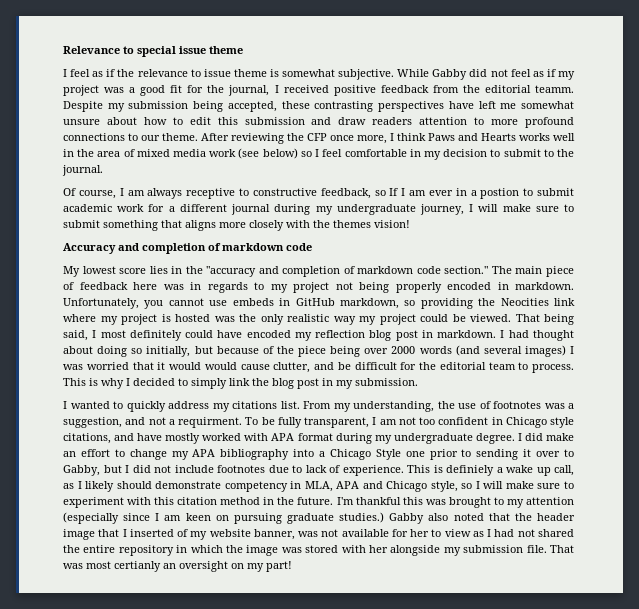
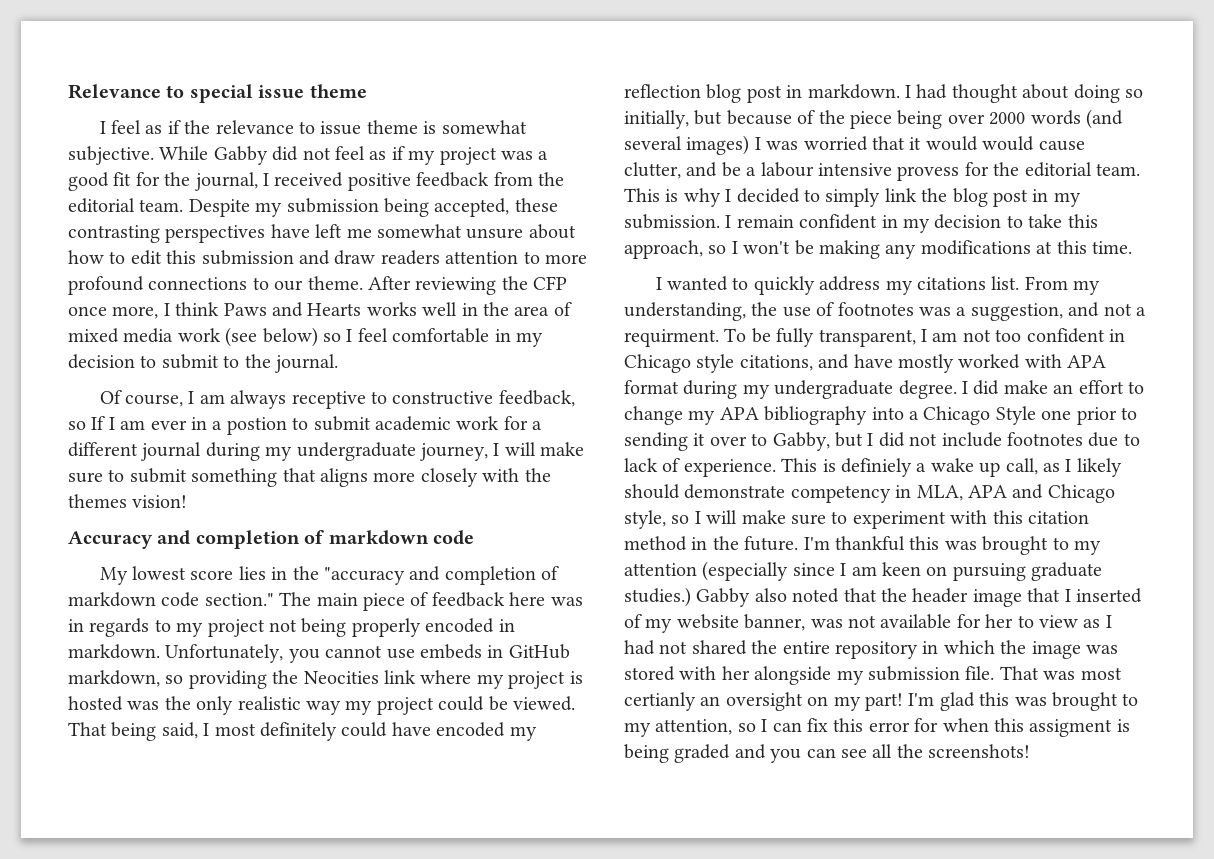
- While Gabby did not feel as if my project was a good fit for the journal, I received positive feedback from the editorial teamm.
+ While Gabby did not feel as if my project was a good fit for the journal, I received positive feedback from the editorial team.
- I had thought about doing so initially, but because of the piece being over 2000 words (and several images) I was worried that it would would cause clutter, and be difficult for the editorial team to process.
+ I had thought about doing so initially, but because of the piece being over 2000 words (and several images) I was worried that it would would cause clutter, and be a labour intensive provess for the editorial team.
+ I remain confident in my decision to take this approach, so I won't be making any modifications at this time.
+ I'm glad this was brought to my attention, so I can fix this error for when this assigment is being graded and you can see all the screenshots!

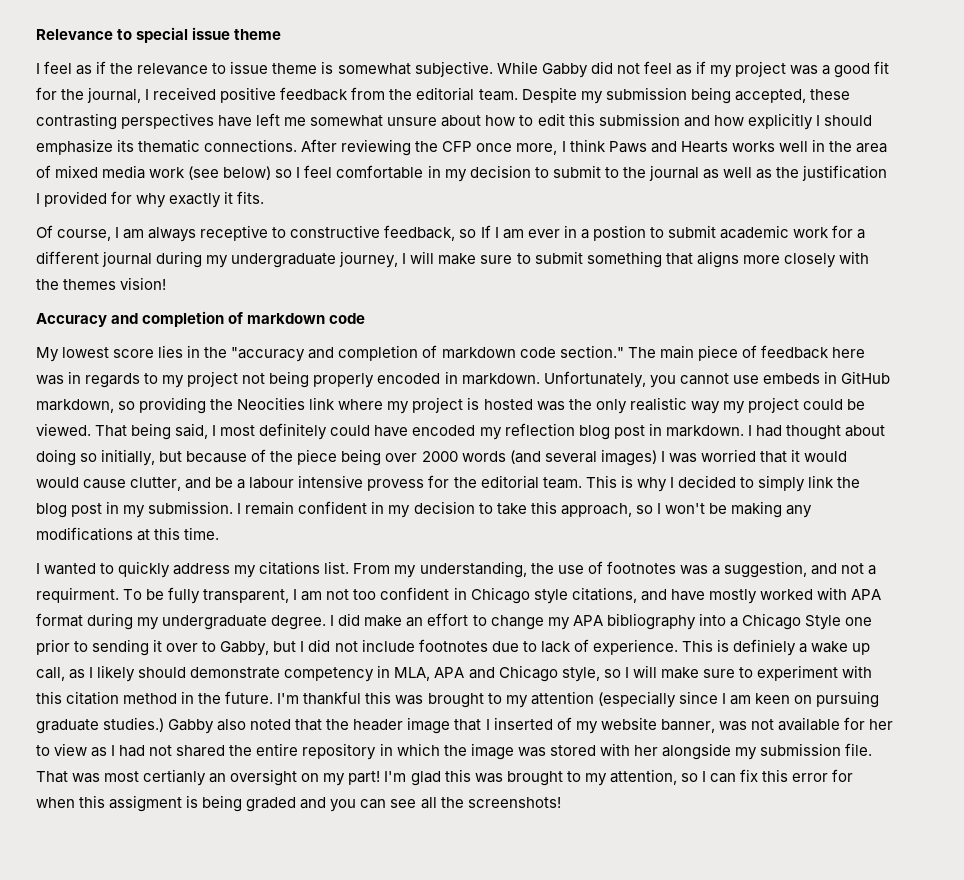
- Despite my submission being accepted, these contrasting perspectives have left me somewhat unsure about how to edit this submission and draw readers attention to more profound connections to our theme.
+ Despite my submission being accepted, these contrasting perspectives have left me somewhat unsure about how to edit this submission and how explicitly I should emphasize its thematic connections.
- After reviewing the CFP once more, I think Paws and Hearts works well in the area of mixed media work (see below) so I feel comfortable in my decision to submit to the journal.
+ After reviewing the CFP once more, I think Paws and Hearts works well in the area of mixed media work (see below) so I feel comfortable in my decision to submit to the journal as well as the justification I provided for why exactly it fits.

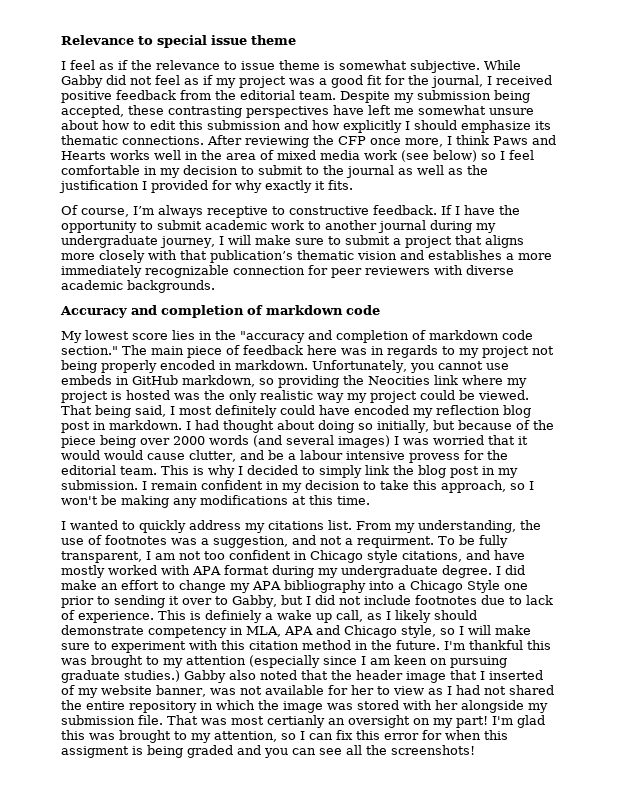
- Of course, I am always receptive to constructive feedback, so If I am ever in a postion to submit academic work for a different journal during my undergraduate journey, I will make sure to submit something that aligns more closely with the themes vision!
+ Of course, I’m always receptive to constructive feedback. If I have the opportunity to submit academic work to another journal during my undergraduate journey, I will make sure to submit a project that aligns more closely with that publication’s thematic vision and establishes a more immediately recognizable connection for peer reviewers with diverse academic backgrounds.

